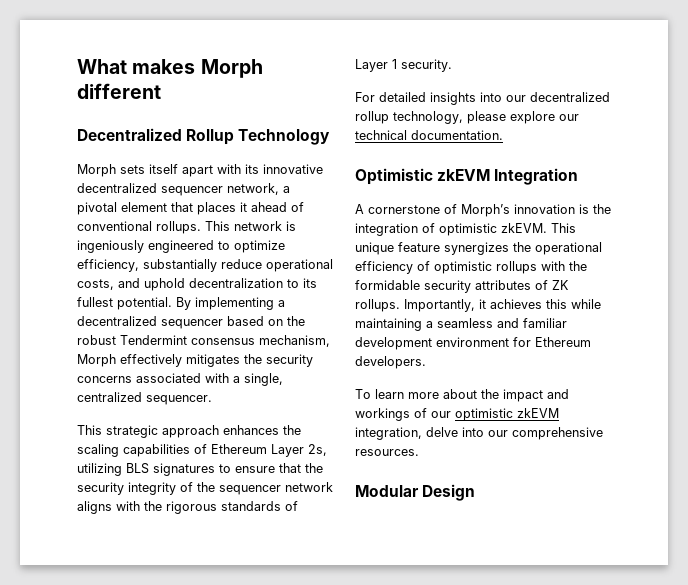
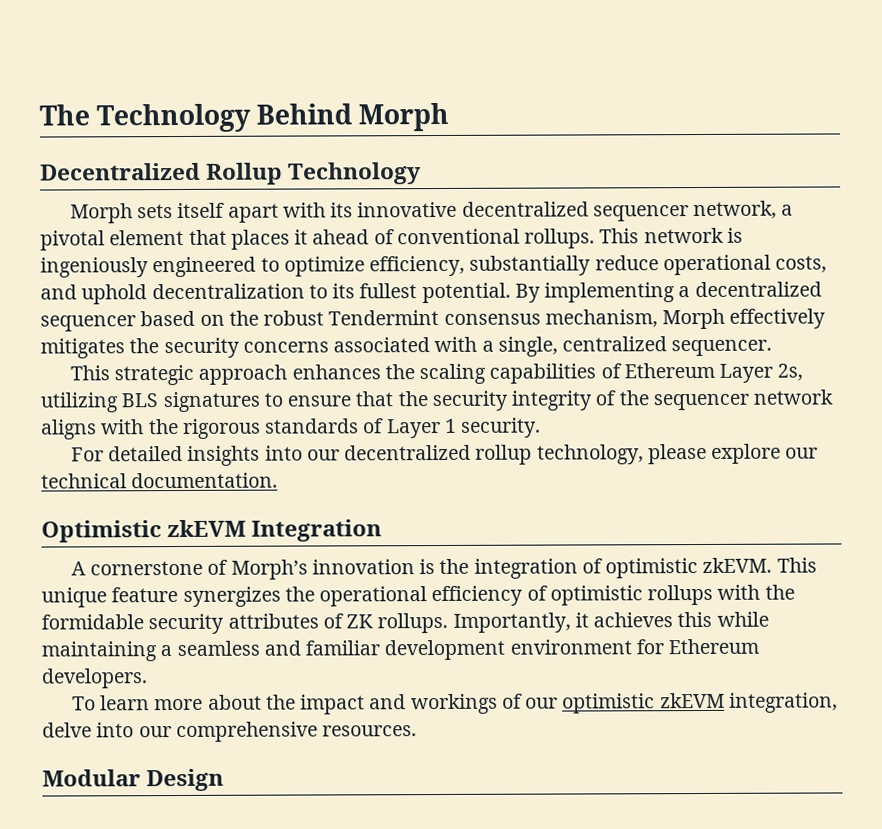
- What makes Morph different
+ The Technology Behind Morph

